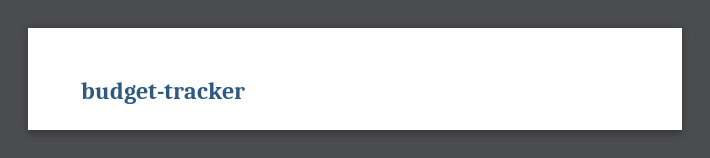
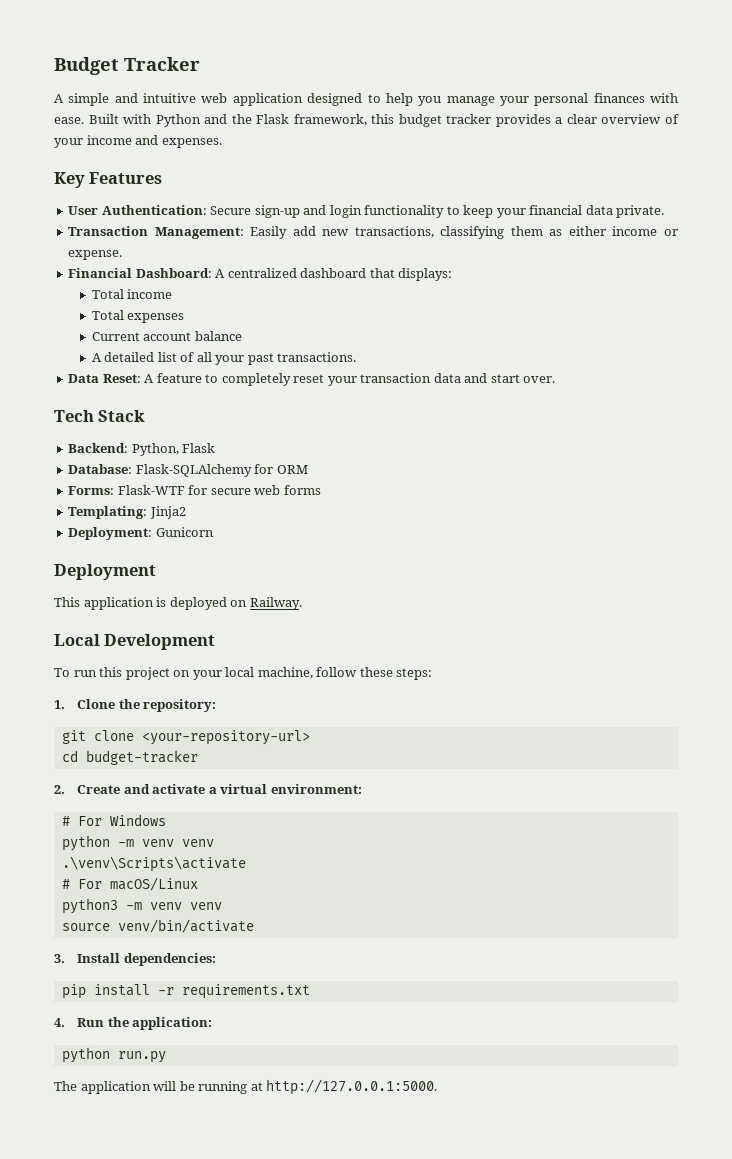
- budget-tracker
+ Budget Tracker
+ A simple and intuitive web application designed to help you manage your personal finances with ease. Built with Python and the Flask framework, this budget tracker provides a clear overview of your income and expenses.
+ Key Features
+ User Authentication: Secure sign-up and login functionality to keep your financial data private.
+ Transaction Management: Easily add new transactions, classifying them as either income or expense.
+ Financial Dashboard: A centralized dashboard that displays:
+ Total income
+ Total expenses
+ Current account balance
+ A detailed list of all your past transactions.
+ Data Reset: A feature to completely reset your transaction data and start over.
+ Tech Stack
+ Backend: Python, Flask
+ Database: Flask-SQLAlchemy for ORM
+ Forms: Flask-WTF for secure web forms
+ Templating: Jinja2
+ Deployment: Gunicorn
+ Deployment
+ This application is deployed on Railway.
+ Local Development
+ To run this project on your local machine, follow these steps:
+ 1. Clone the repository:
+ git clone <your-repository-url>
+ cd budget-tracker
+ 2. Create and activate a virtual environment:
+ # For Windows
+ python -m venv venv
+ .\venv\Scripts\activate
+ # For macOS/Linux
+ python3 -m venv venv
+ source venv/bin/activate
+ 3. Install dependencies:
+ pip install -r requirements.txt
+ 4. Run the application:
+ python run.py
+ The application will be running at http://127.0.0.1:5000.

